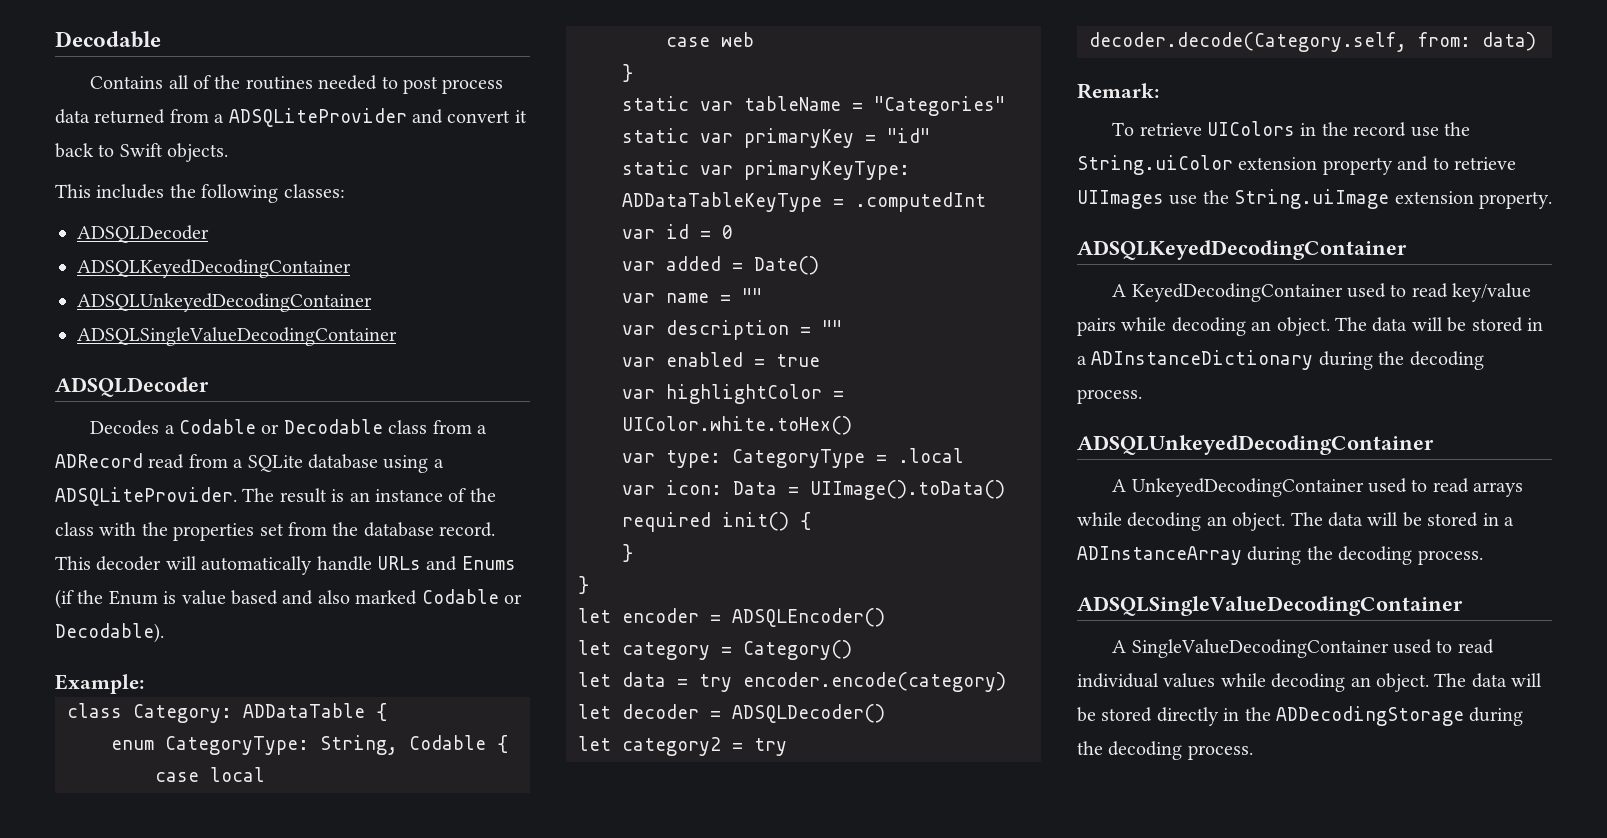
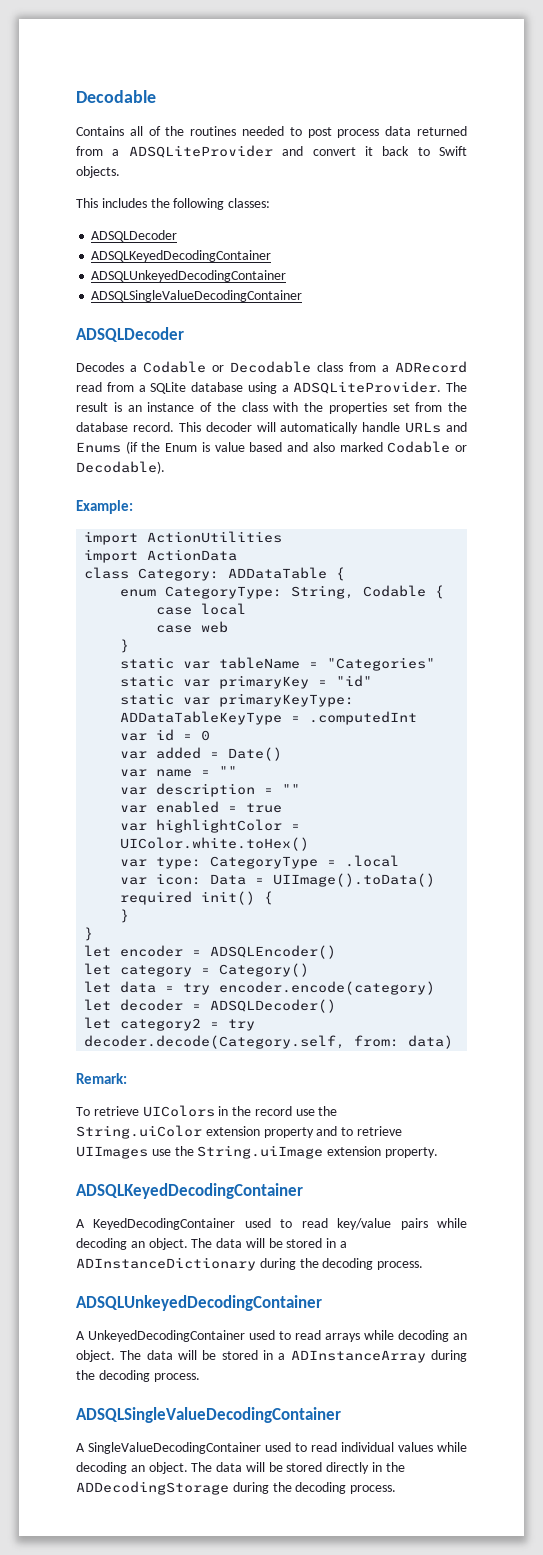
+ import ActionUtilities
+ import ActionData

